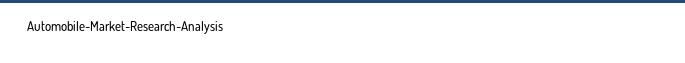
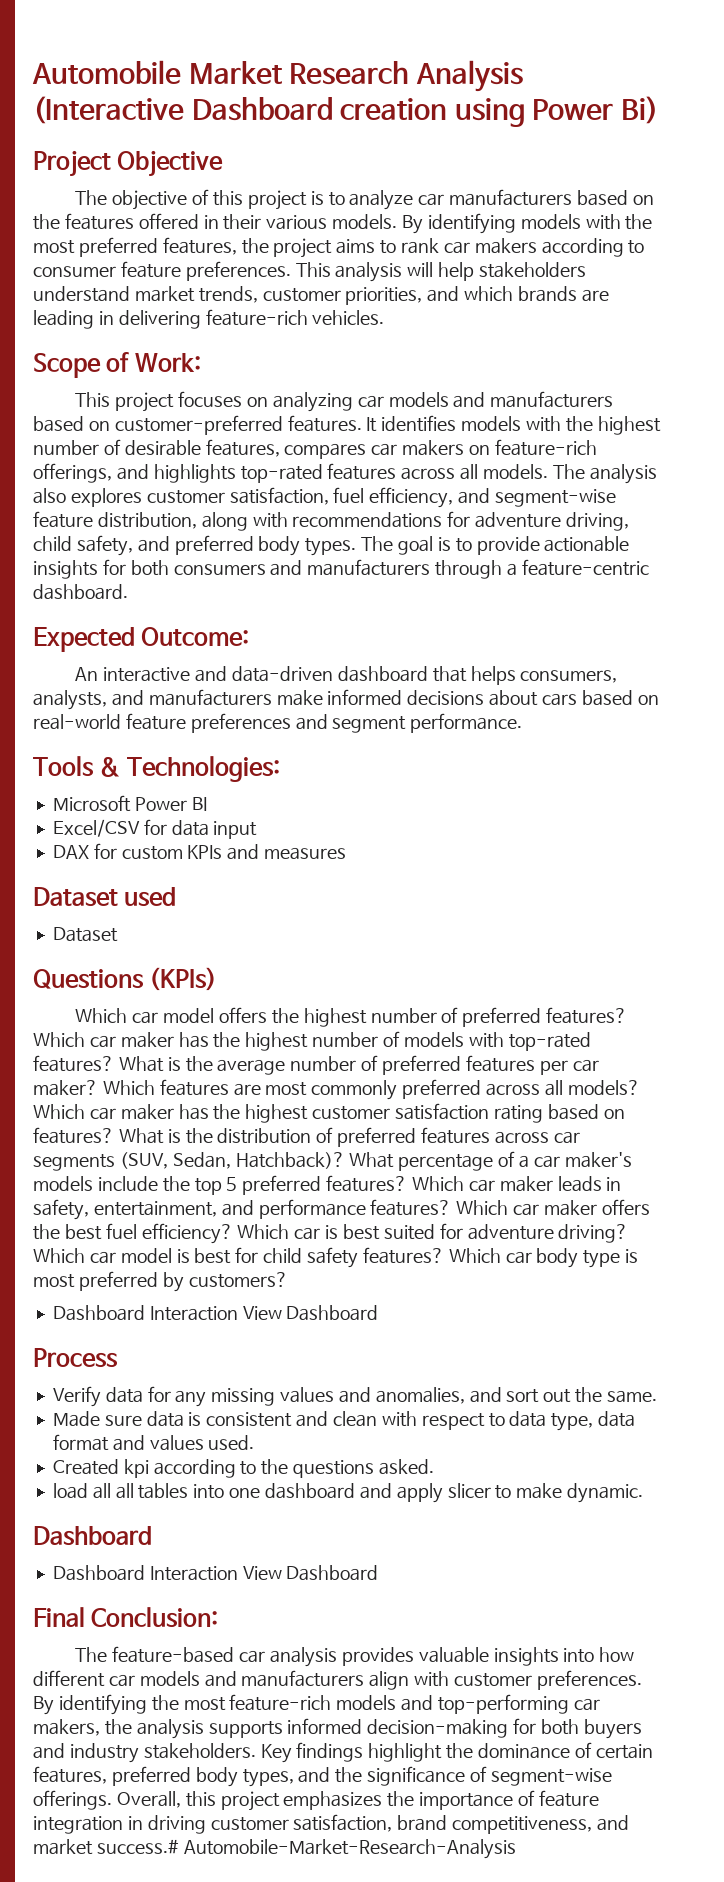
- Automobile-Market-Research-Analysis
+ Automobile Market Research Analysis (Interactive Dashboard creation using Power Bi)
+ Project Objective
+ The objective of this project is to analyze car manufacturers based on the features offered in their various models. By identifying models with the most preferred features, the project aims to rank car makers according to consumer feature preferences. This analysis will help stakeholders understand market trends, customer priorities, and which brands are leading in delivering feature-rich vehicles.
+ Scope of Work:
+ This project focuses on analyzing car models and manufacturers based on customer-preferred features. It identifies models with the highest number of desirable features, compares car makers on feature-rich offerings, and highlights top-rated features across all models. The analysis also explores customer satisfaction, fuel efficiency, and segment-wise feature distribution, along with recommendations for adventure driving, child safety, and preferred body types. The goal is to provide actionable insights for both consumers and manufacturers through a feature-centric dashboard.
+ Expected Outcome:
+ An interactive and data-driven dashboard that helps consumers, analysts, and manufacturers make informed decisions about cars based on real-world feature preferences and segment performance.
+ Tools & Technologies:
+ Microsoft Power BI
+ Excel/CSV for data input
+ DAX for custom KPIs and measures
+ Dataset used
+ Dataset
+ Questions (KPIs)
+ Which car model offers the highest number of preferred features? Which car maker has the highest number of models with top-rated features? What is the average number of preferred features per car maker? Which features are most commonly preferred across all models? Which car maker has the highest customer satisfaction rating based on features? What is the distribution of preferred features across car segments (SUV, Sedan, Hatchback)? What percentage of a car maker's models include the top 5 preferred features? Which car maker leads in safety, entertainment, and performance features? Which car maker offers the best fuel efficiency? Which car is best suited for adventure driving? Which car model is best for child safety features? Which car body type is most preferred by customers?
+ Dashboard Interaction View Dashboard
+ Process
+ Verify data for any missing values and anomalies, and sort out the same.
+ Made sure data is consistent and clean with respect to data type, data format and values used.
+ Created kpi according to the questions asked.
+ load all all tables into one dashboard and apply slicer to make dynamic.
+ Dashboard
+ Dashboard Interaction View Dashboard
+ Final Conclusion:
+ The feature-based car analysis provides valuable insights into how different car models and manufacturers align with customer preferences. By identifying the most feature-rich models and top-performing car makers, the analysis supports informed decision-making for both buyers and industry stakeholders. Key findings highlight the dominance of certain features, preferred body types, and the significance of segment-wise offerings. Overall, this project emphasizes the importance of feature integration in driving customer satisfaction, brand competitiveness, and market success.# Automobile-Market-Research-Analysis

